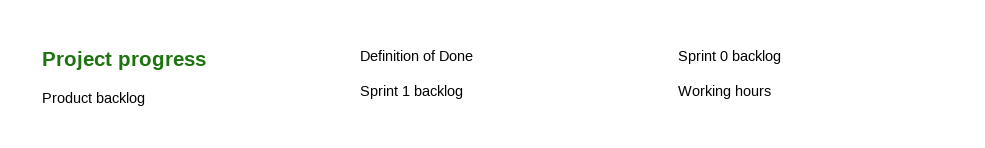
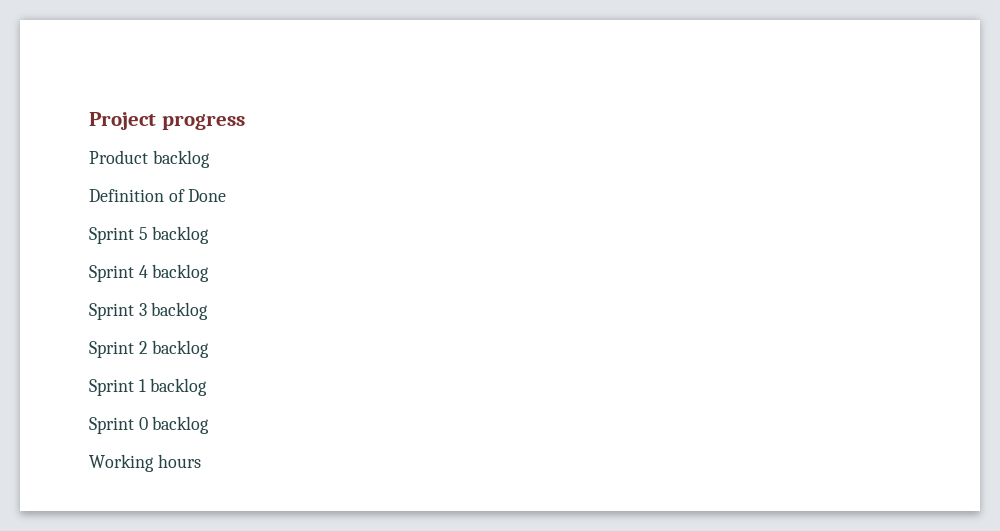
+ Sprint 5 backlog
+ Sprint 4 backlog
+ Sprint 3 backlog
+ Sprint 2 backlog

